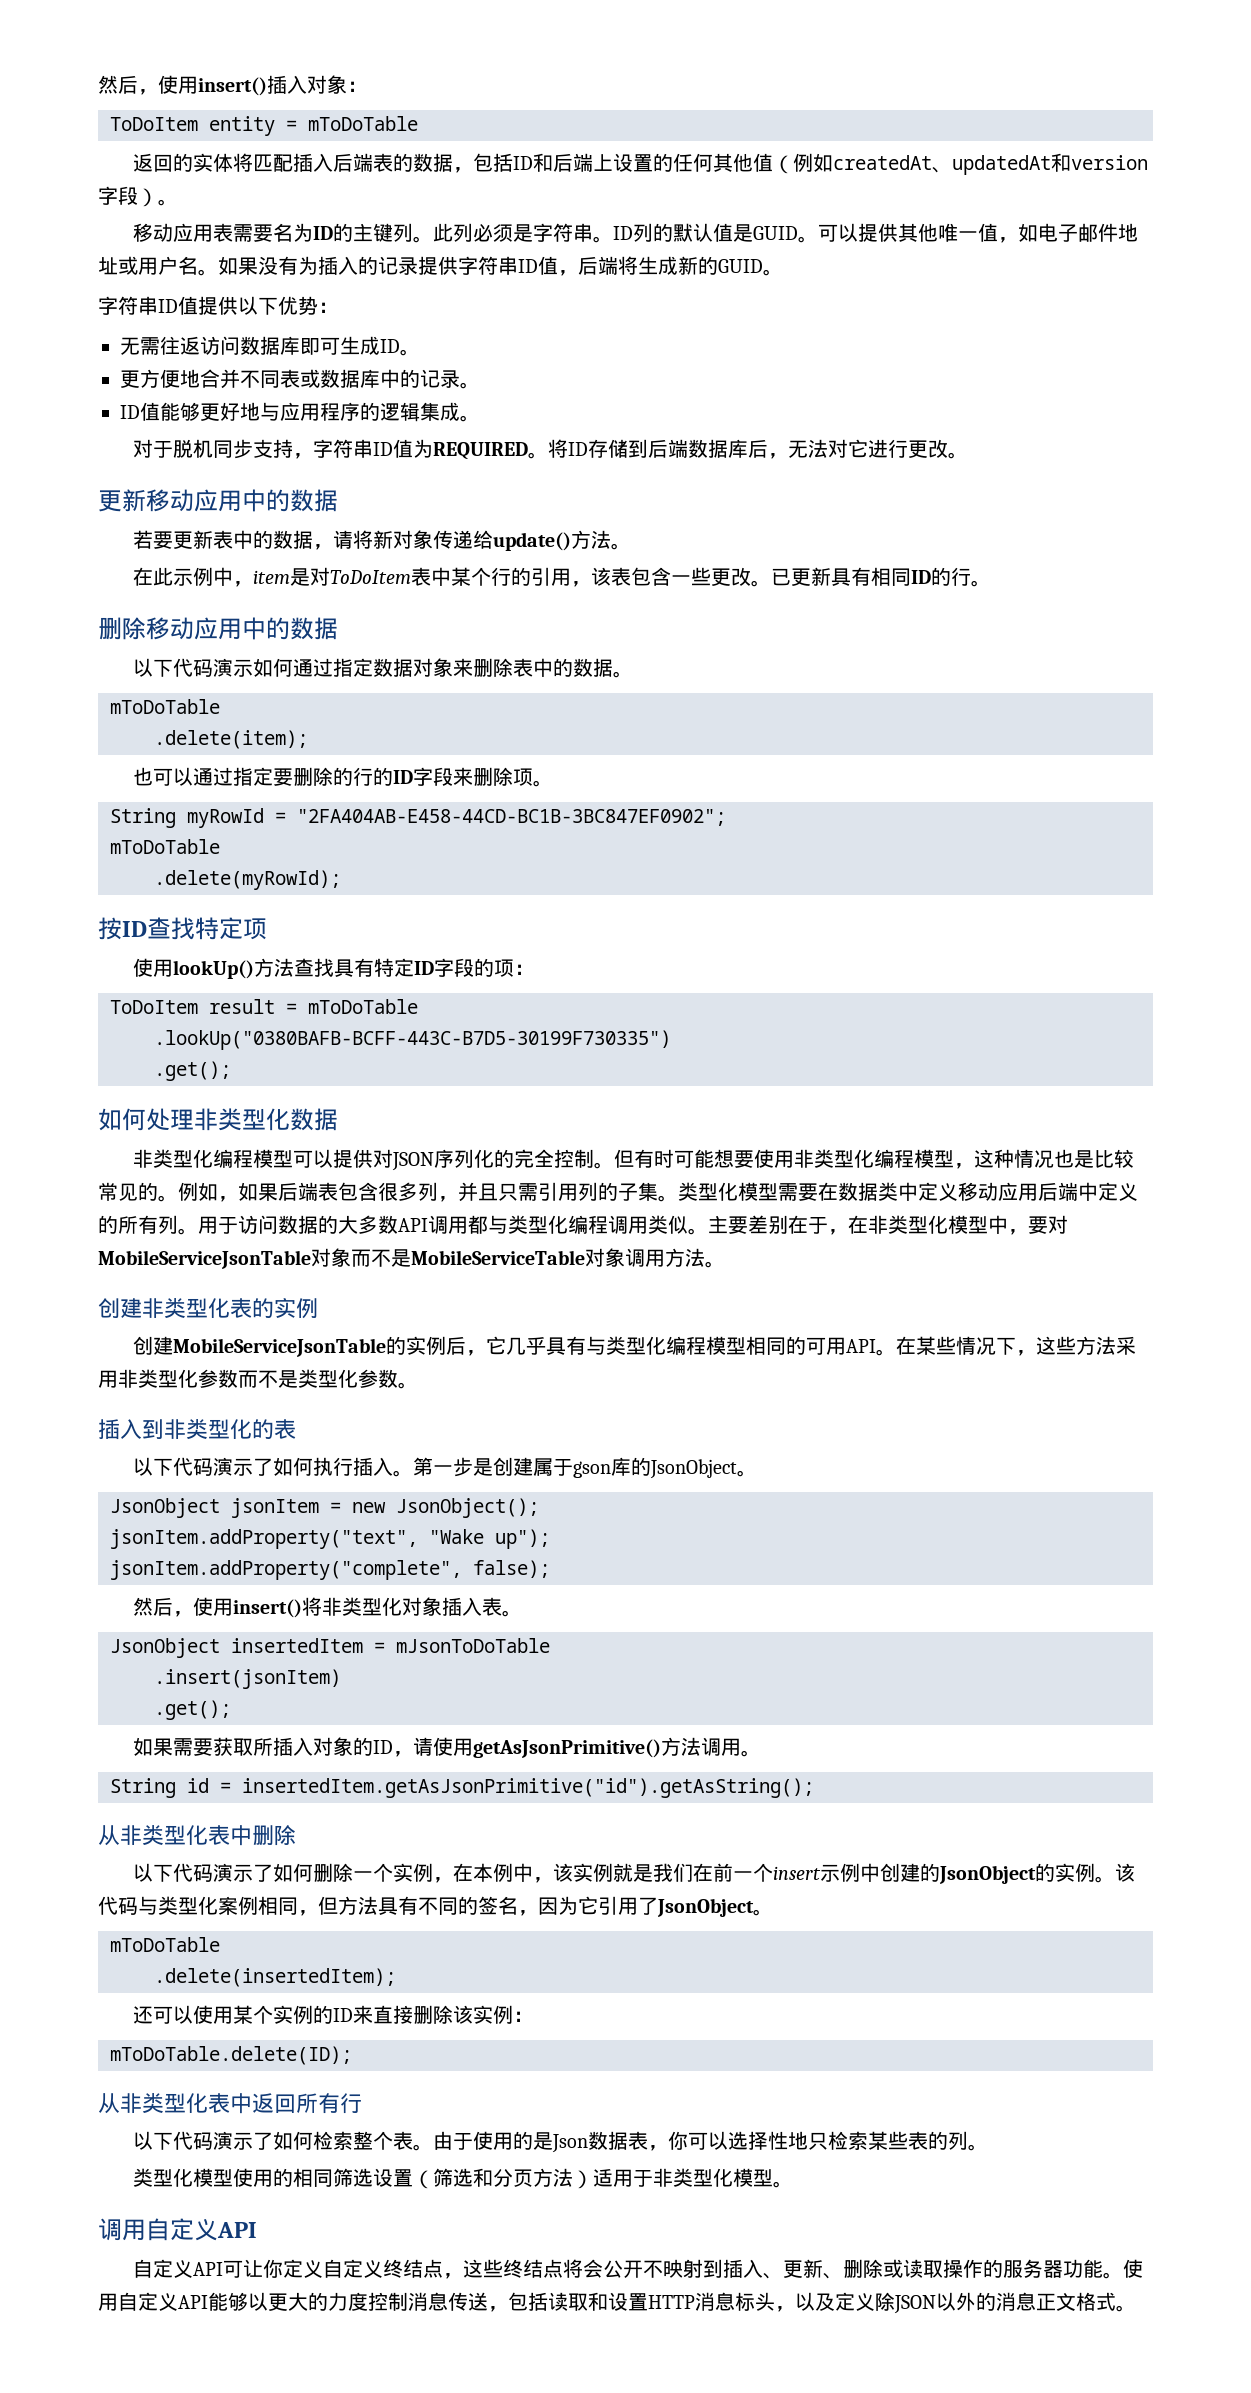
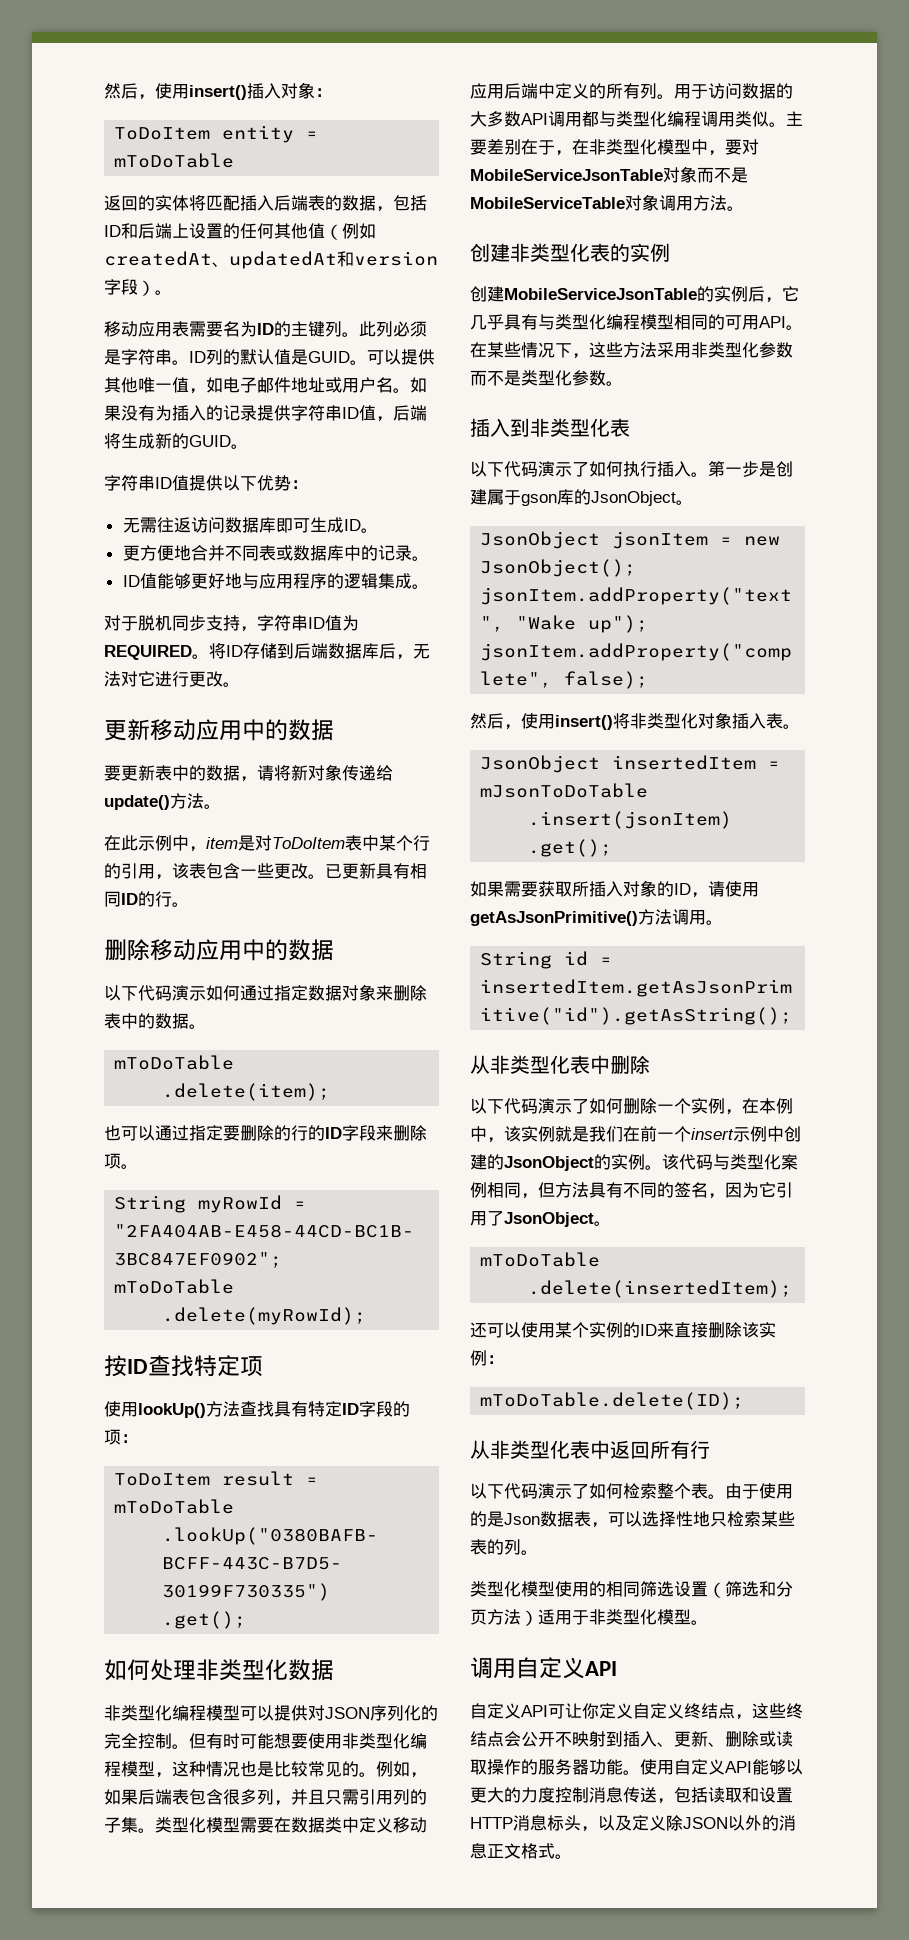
- 若要更新表中的数据，请将新对象传递给update()方法。
+ 要更新表中的数据，请将新对象传递给update()方法。
- 插入到非类型化的表
+ 插入到非类型化表
- 由于使用的是Json数据表，你可以选择性地只检索某些表的列。
+ 由于使用的是Json数据表，可以选择性地只检索某些表的列。
- 自定义API可让你定义自定义终结点，这些终结点将会公开不映射到插入、更新、删除或读取操作的服务器功能。
+ 自定义API可让你定义自定义终结点，这些终结点会公开不映射到插入、更新、删除或读取操作的服务器功能。

